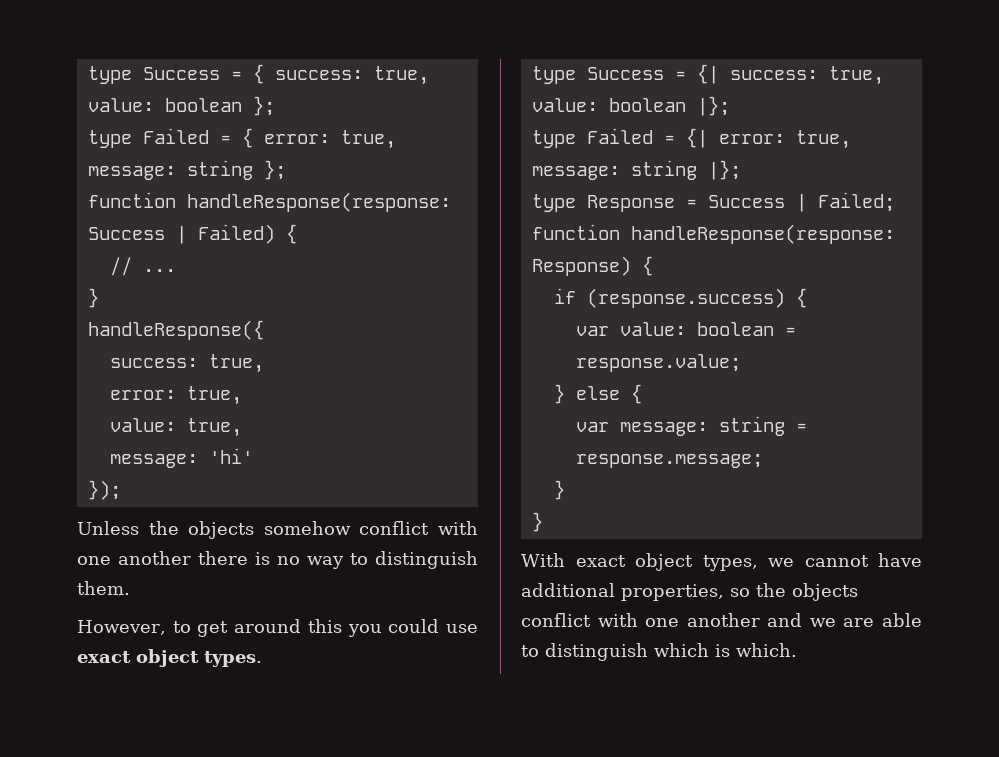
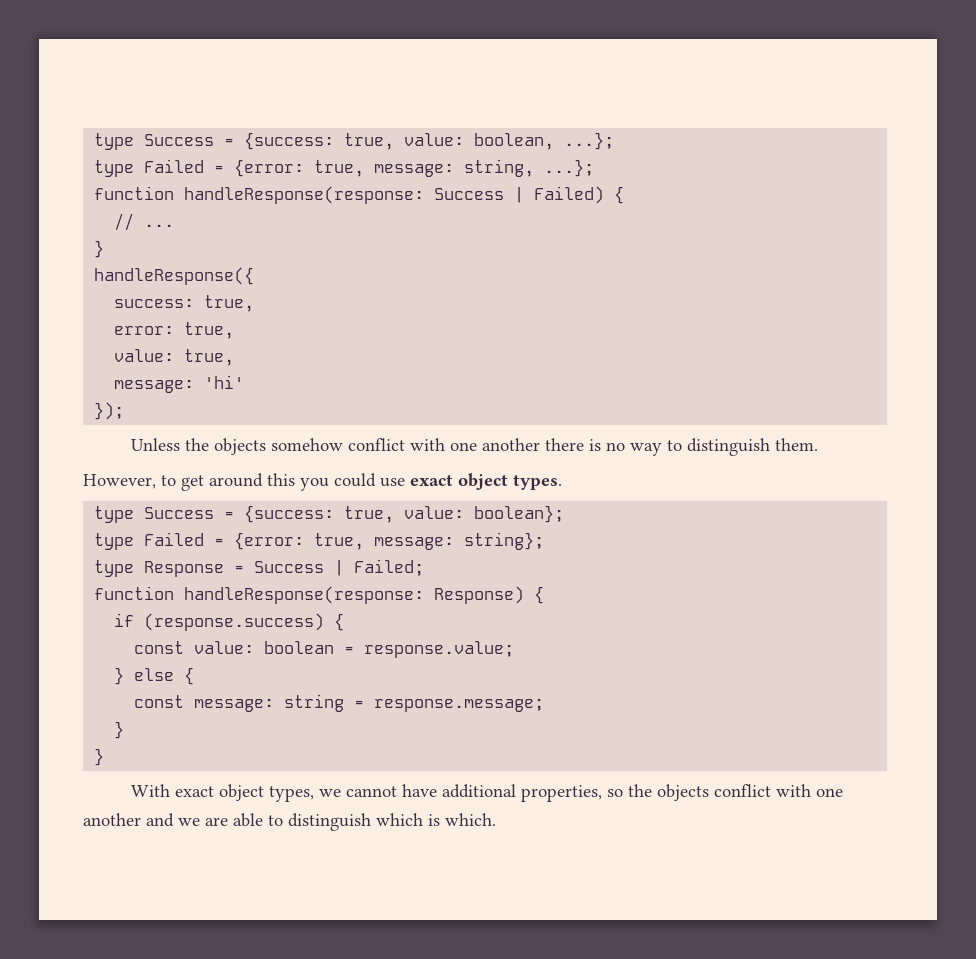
- type Success = { success: true, value: boolean };
- type Failed = { error: true, message: string };
+ type Success = {success: true, value: boolean, ...};
+ type Failed = {error: true, message: string, ...};
- type Success = {| success: true, value: boolean |};
- type Failed = {| error: true, message: string |};
+ type Success = {success: true, value: boolean};
+ type Failed = {error: true, message: string};
- var value: boolean = response.value;
+ const value: boolean = response.value;
- var message: string = response.message;
+ const message: string = response.message;

